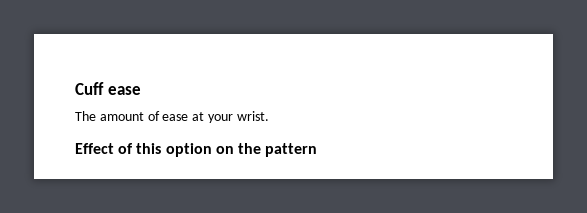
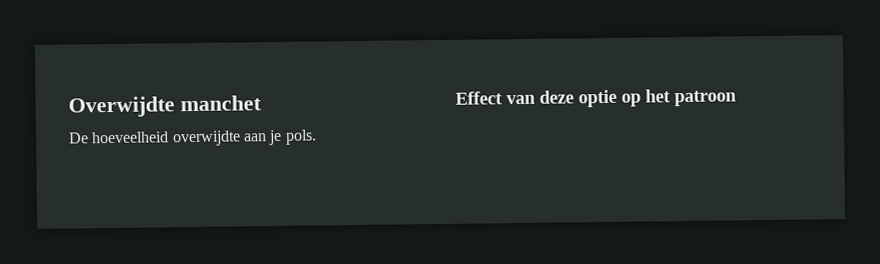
- Cuff ease
- The amount of ease at your wrist.
- Effect of this option on the pattern
+ Overwijdte manchet
+ De hoeveelheid overwijdte aan je pols.
+ Effect van deze optie op het patroon

